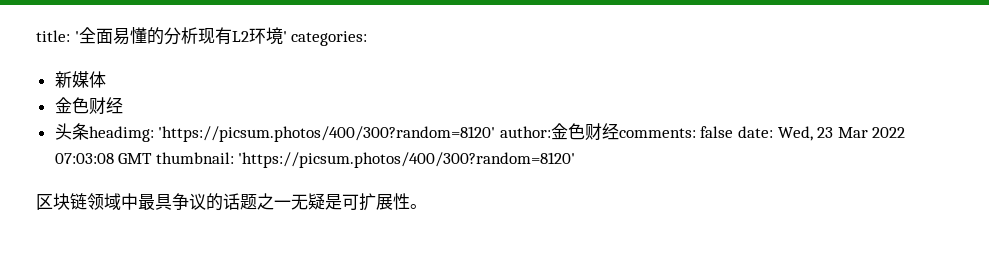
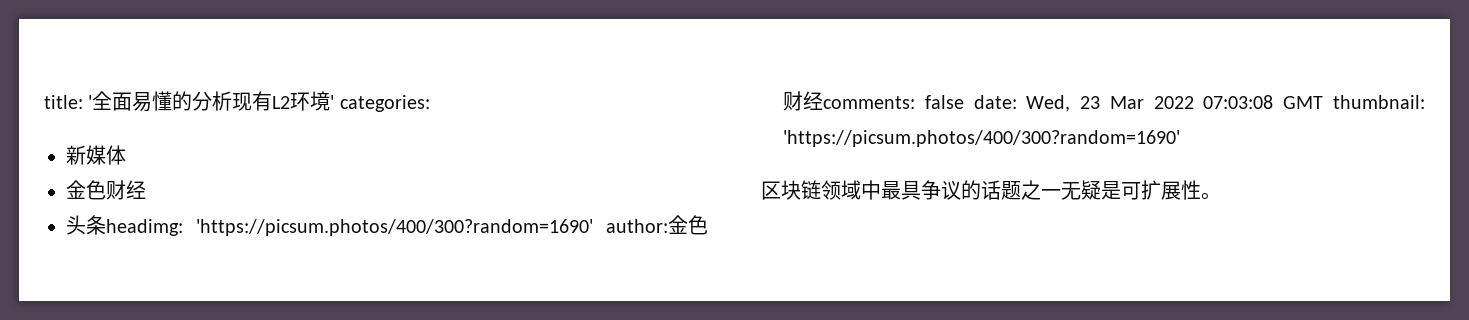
- 头条headimg: 'https://picsum.photos/400/300?random=8120' author:金色财经comments: false date: Wed, 23 Mar 2022 07:03:08 GMT thumbnail: 'https://picsum.photos/400/300?random=8120'
+ 头条headimg: 'https://picsum.photos/400/300?random=1690' author:金色财经comments: false date: Wed, 23 Mar 2022 07:03:08 GMT thumbnail: 'https://picsum.photos/400/300?random=1690'

